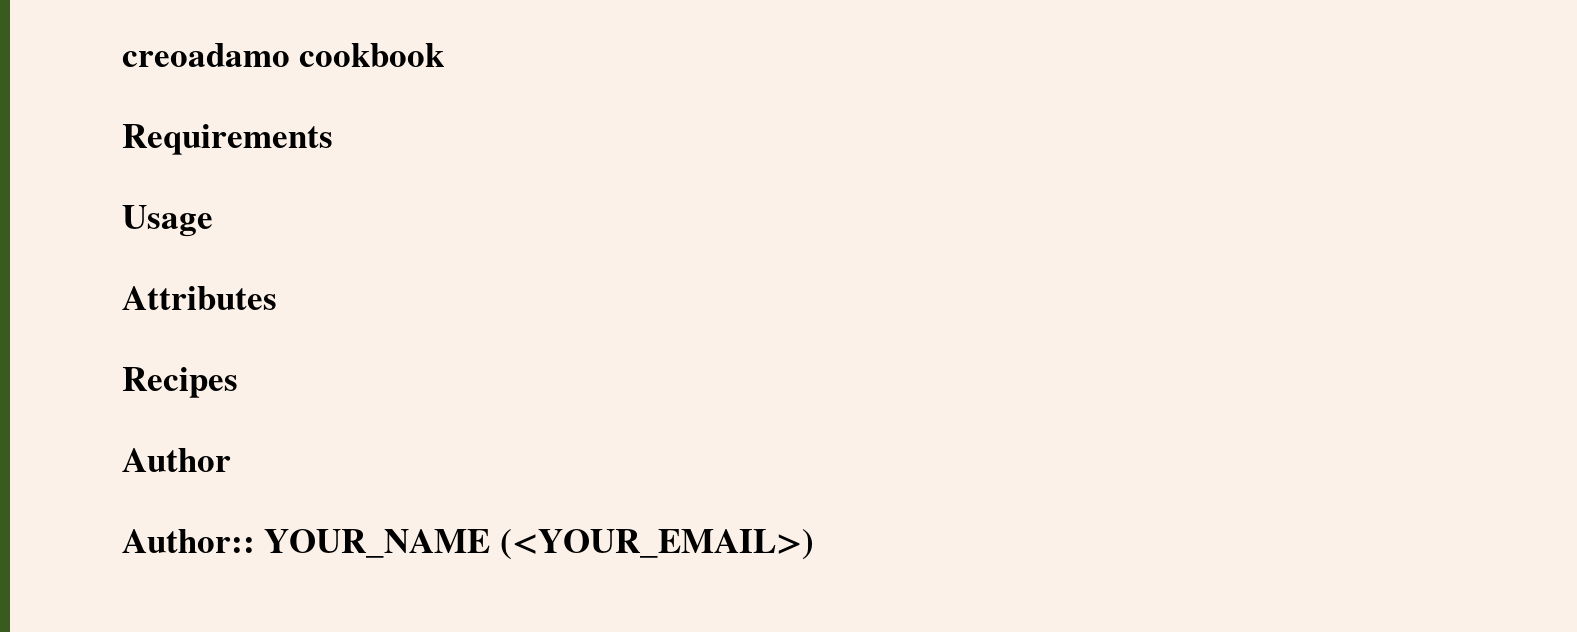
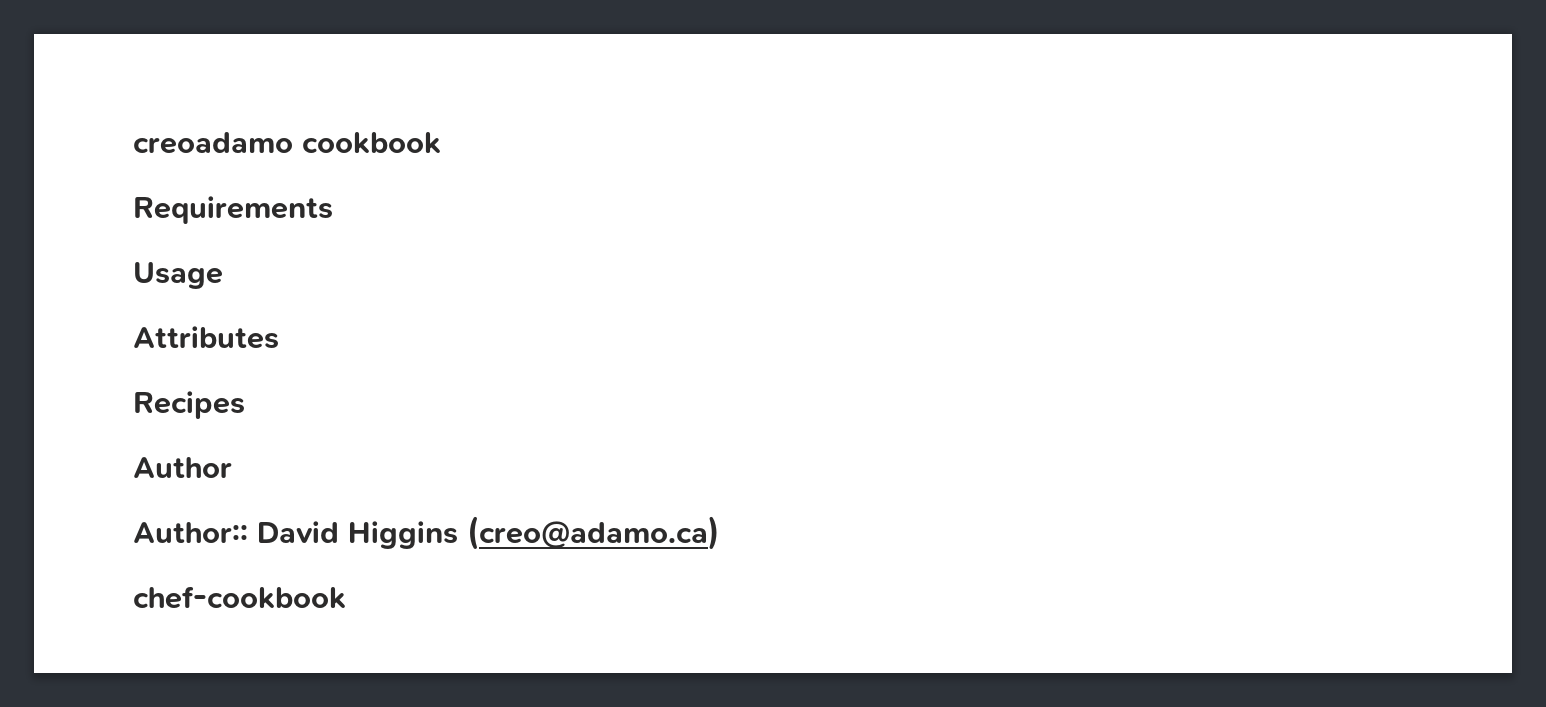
- Author:: YOUR_NAME (<YOUR_EMAIL>)
+ Author:: David Higgins (creo@adamo.ca)
+ chef-cookbook

